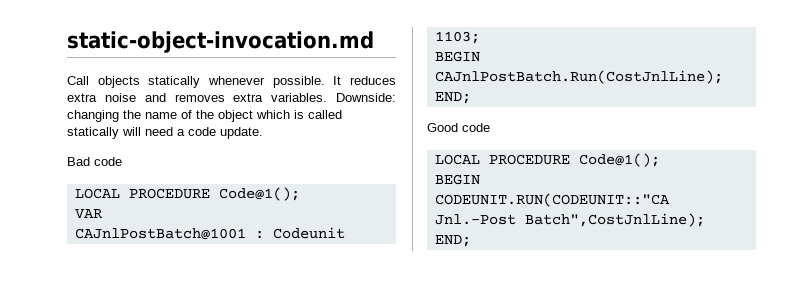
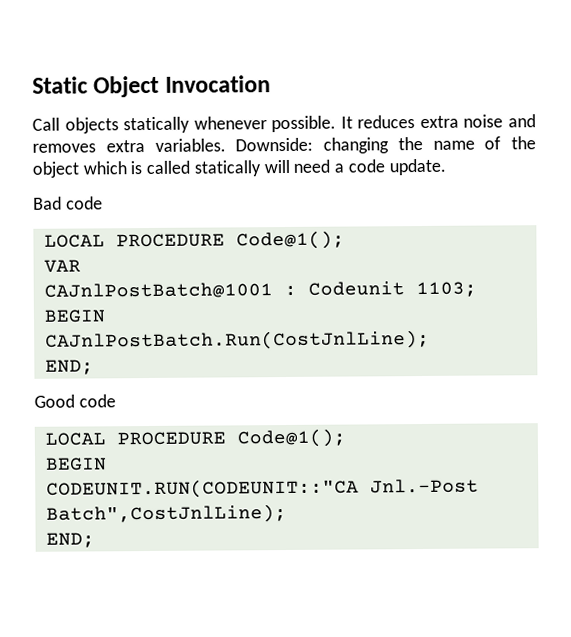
- static-object-invocation.md
+ Static Object Invocation

